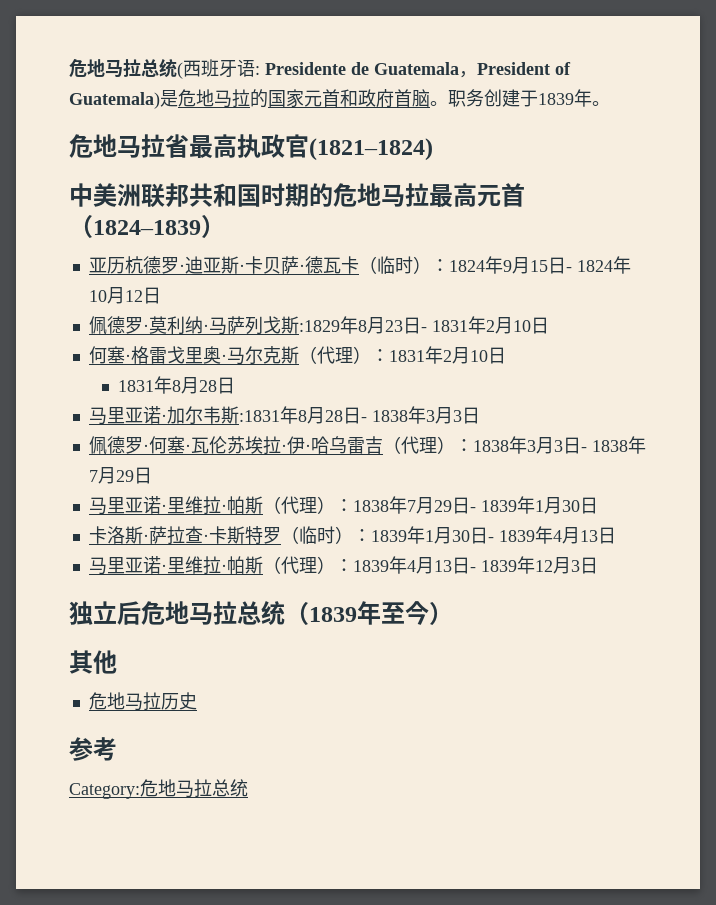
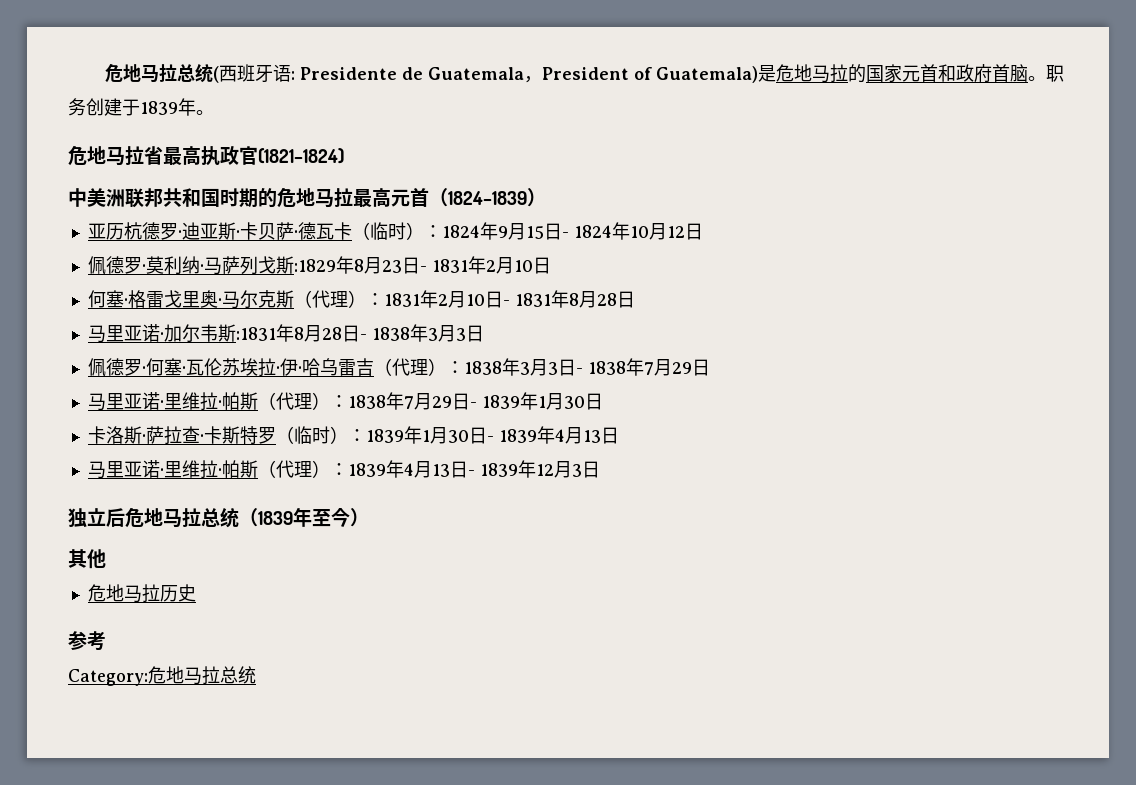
- 何塞·格雷戈里奥·马尔克斯（代理）：1831年2月10日
- 1831年8月28日
+ 何塞·格雷戈里奥·马尔克斯（代理）：1831年2月10日- 1831年8月28日

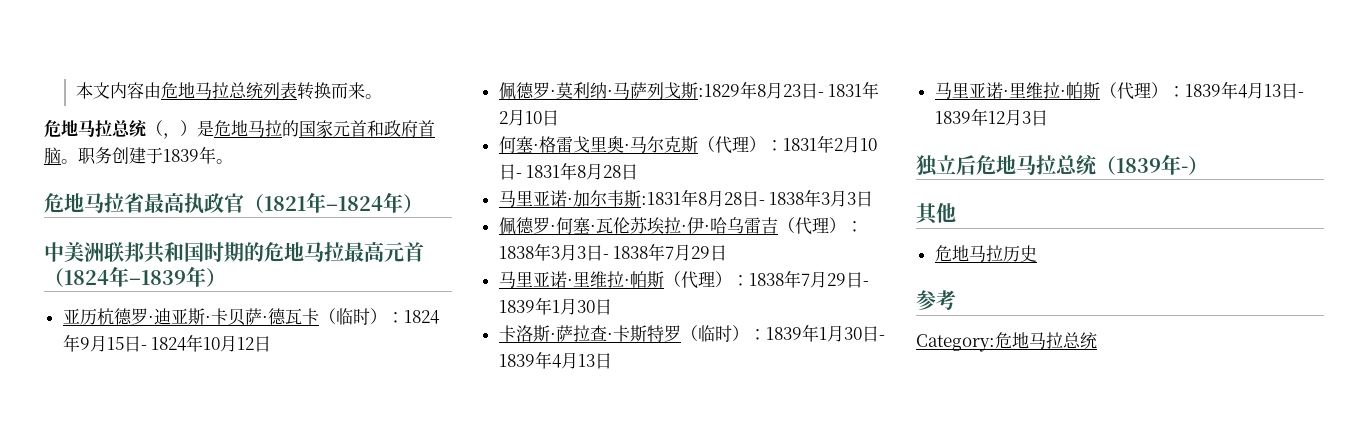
- 危地马拉总统(西班牙语: Presidente de Guatemala，President of Guatemala)是危地马拉的国家元首和政府首脑。
+ 本文内容由危地马拉总统列表转换而来。
+ 危地马拉总统（，）是危地马拉的国家元首和政府首脑。
- 危地马拉省最高执政官(1821–1824)
+ 危地马拉省最高执政官（1821年–1824年）
- 中美洲联邦共和国时期的危地马拉最高元首（1824–1839）
+ 中美洲联邦共和国时期的危地马拉最高元首（1824年–1839年）
- 独立后危地马拉总统（1839年至今）
+ 独立后危地马拉总统（1839年-）

